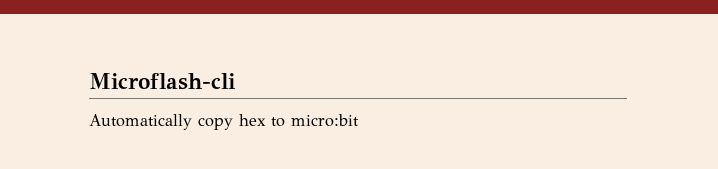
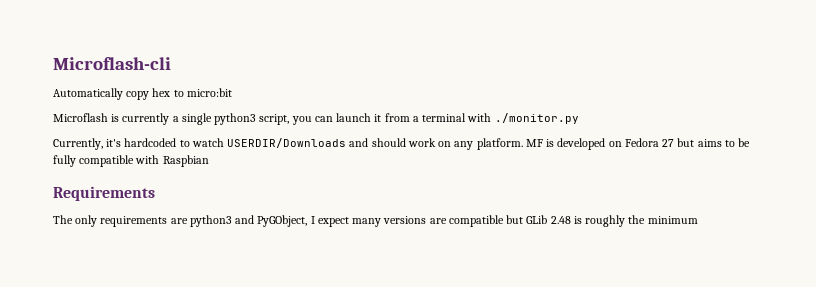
+ Microflash is currently a single python3 script, you can launch it from a terminal with ./monitor.py
+ Currently, it's hardcoded to watch USERDIR/Downloads and should work on any platform. MF is developed on Fedora 27 but aims to be fully compatible with Raspbian
+ Requirements
+ The only requirements are python3 and PyGObject, I expect many versions are compatible but GLib 2.48 is roughly the minimum

